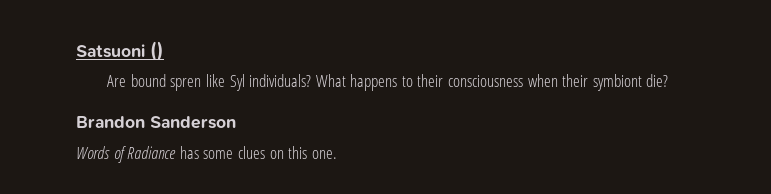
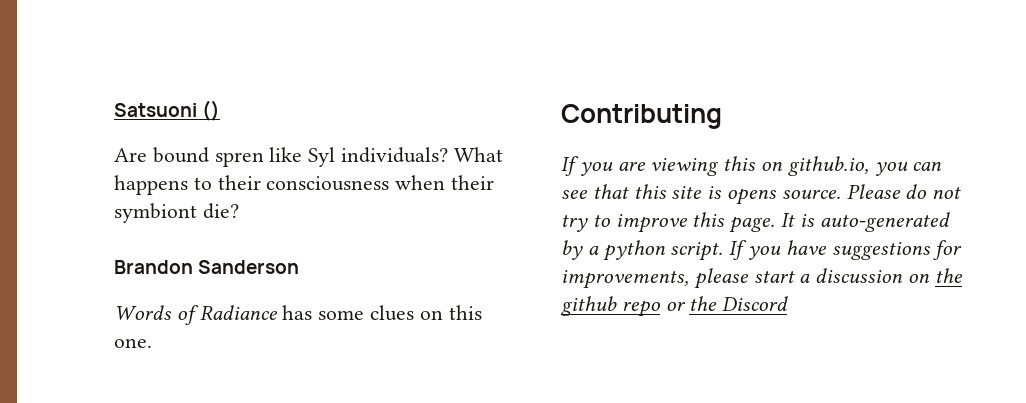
+ Contributing
+ If you are viewing this on github.io, you can see that this site is opens source. Please do not try to improve this page. It is auto-generated by a python script. If you have suggestions for improvements, please start a discussion on the github repo or the Discord

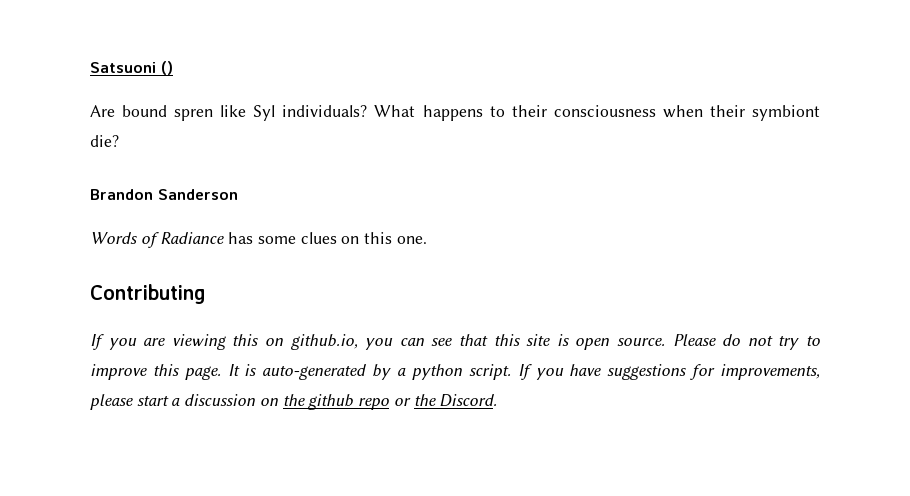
- If you are viewing this on github.io, you can see that this site is opens source.
+ If you are viewing this on github.io, you can see that this site is open source.
- If you have suggestions for improvements, please start a discussion on the github repo or the Discord
+ If you have suggestions for improvements, please start a discussion on the github repo or the Discord.

